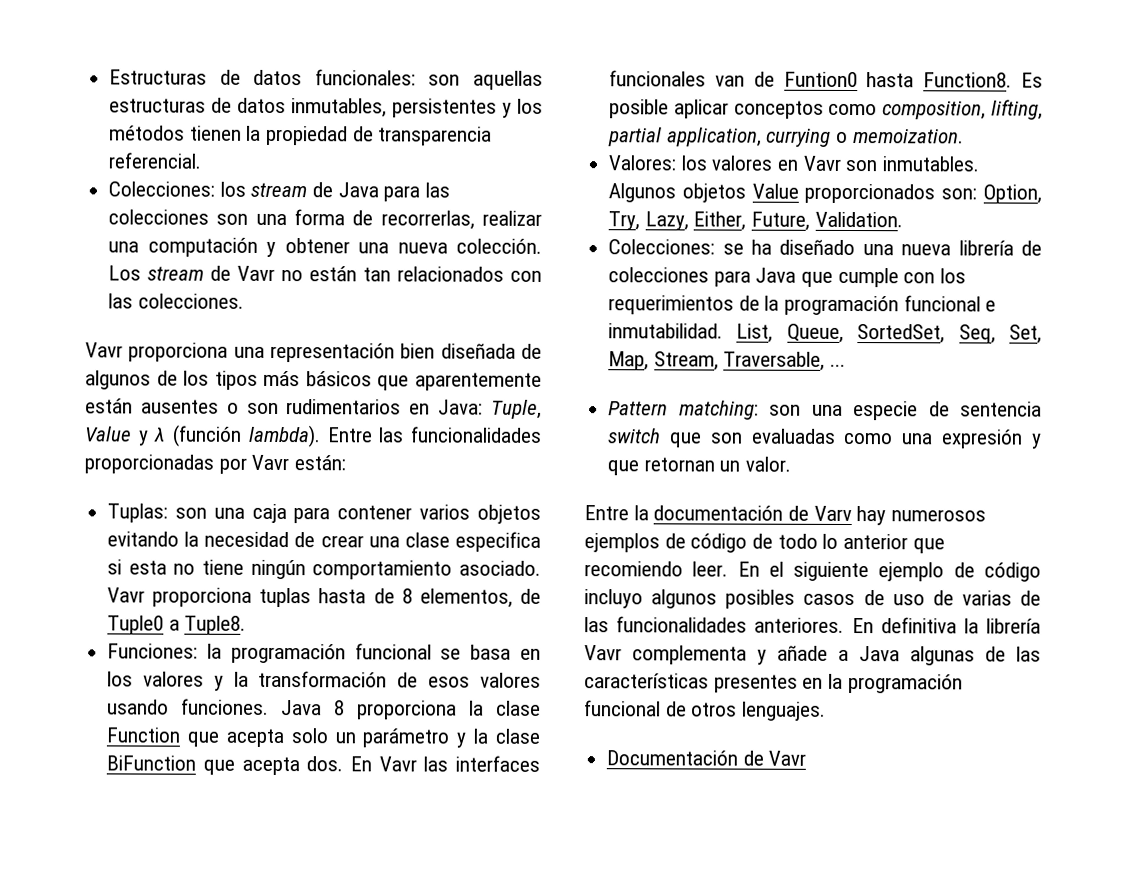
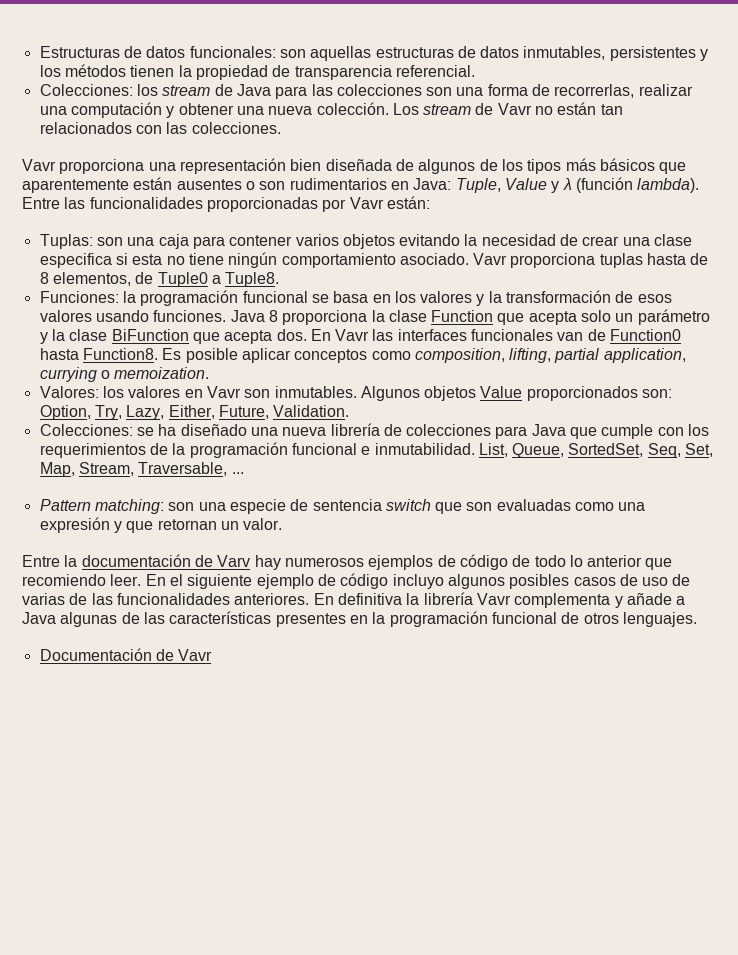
- En Vavr las interfaces funcionales van de Funtion0 hasta Function8.
+ En Vavr las interfaces funcionales van de Function0 hasta Function8.

